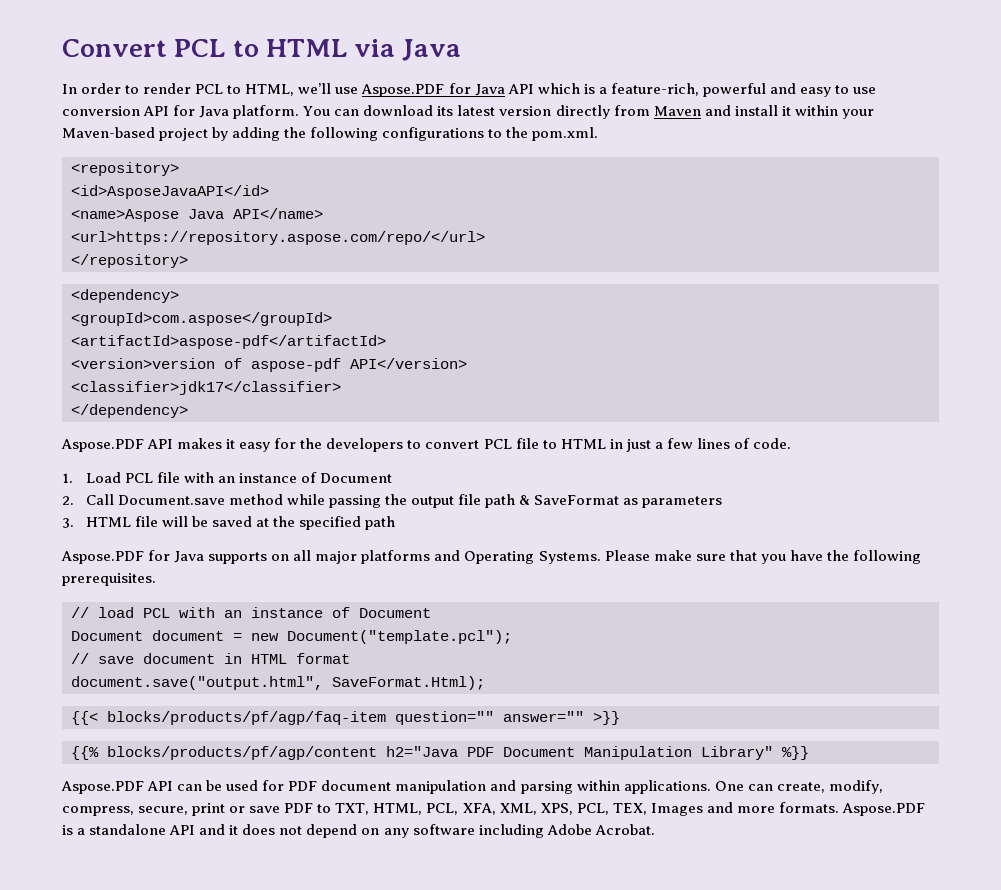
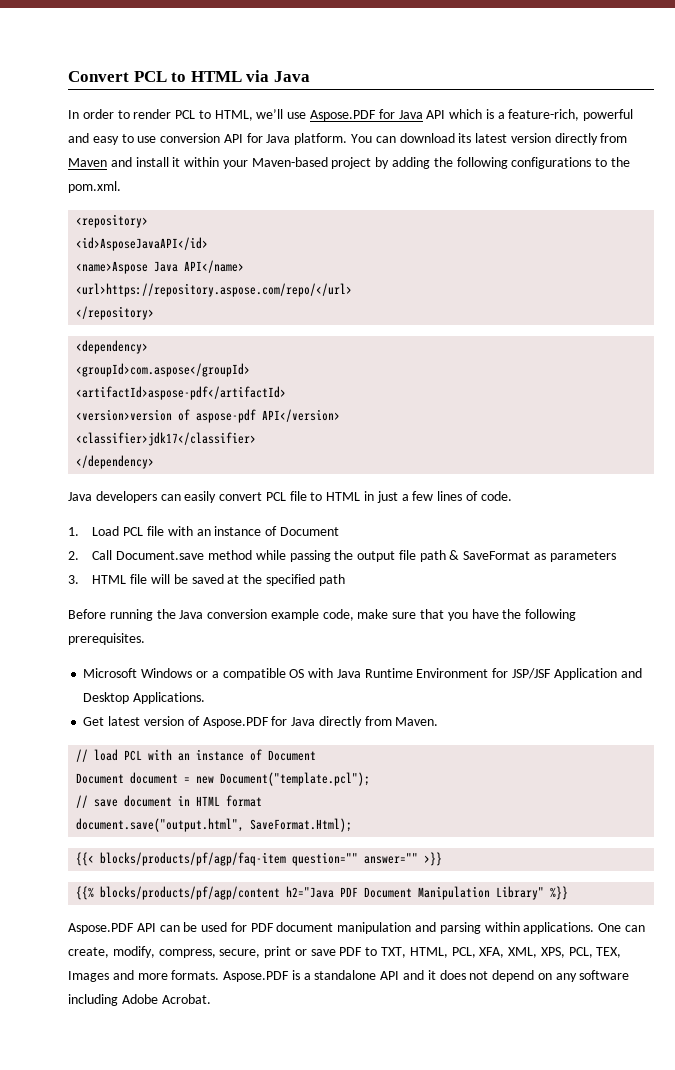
- Aspose.PDF API makes it easy for the developers to convert PCL file to HTML in just a few lines of code.
+ Java developers can easily convert PCL file to HTML in just a few lines of code.
- Aspose.PDF for Java supports on all major platforms and Operating Systems. Please make sure that you have the following prerequisites.
+ Before running the Java conversion example code, make sure that you have the following prerequisites.
+ Microsoft Windows or a compatible OS with Java Runtime Environment for JSP/JSF Application and Desktop Applications.
+ Get latest version of Aspose.PDF for Java directly from Maven.

